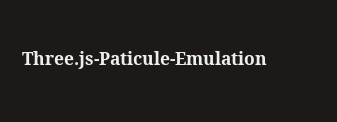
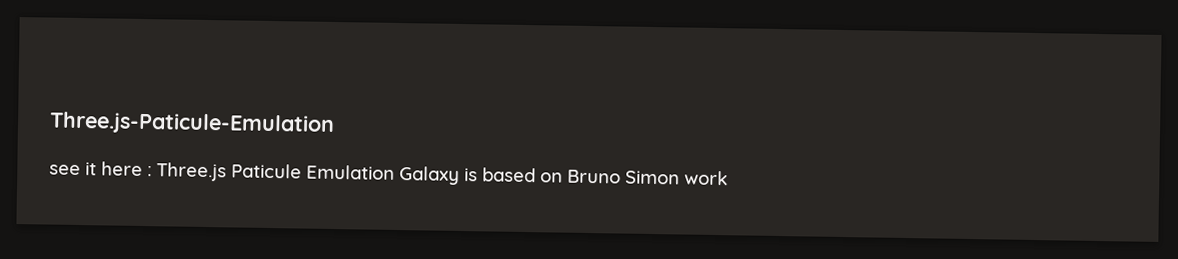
+ see it here : Three.js Paticule Emulation Galaxy is based on Bruno Simon work

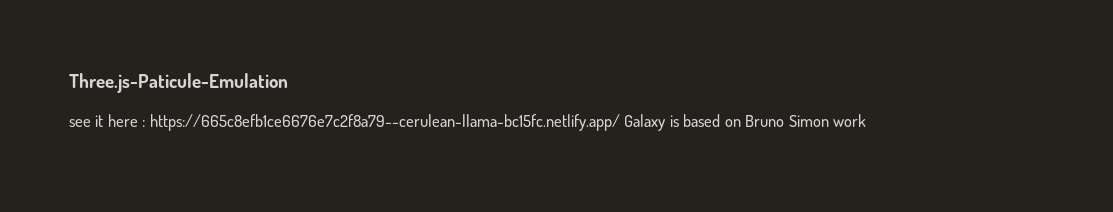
- see it here : Three.js Paticule Emulation Galaxy is based on Bruno Simon work
+ see it here : https://665c8efb1ce6676e7c2f8a79--cerulean-llama-bc15fc.netlify.app/ Galaxy is based on Bruno Simon work

